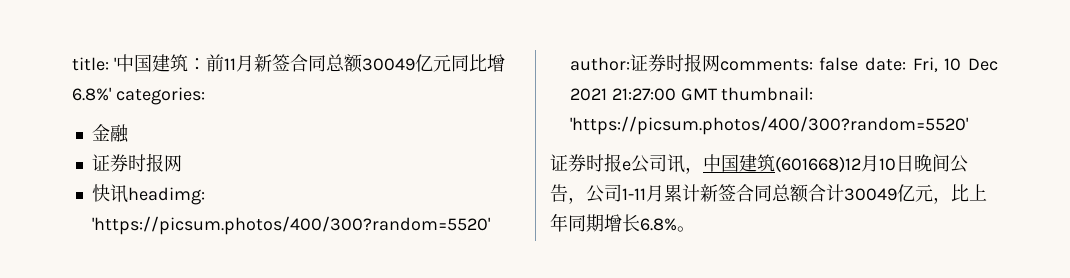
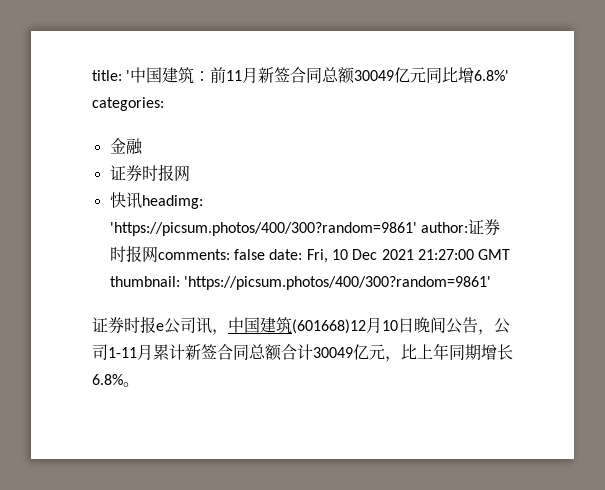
- 快讯headimg: 'https://picsum.photos/400/300?random=5520' author:证券时报网comments: false date: Fri, 10 Dec 2021 21:27:00 GMT thumbnail: 'https://picsum.photos/400/300?random=5520'
+ 快讯headimg: 'https://picsum.photos/400/300?random=9861' author:证券时报网comments: false date: Fri, 10 Dec 2021 21:27:00 GMT thumbnail: 'https://picsum.photos/400/300?random=9861'

